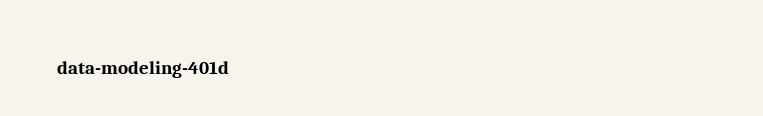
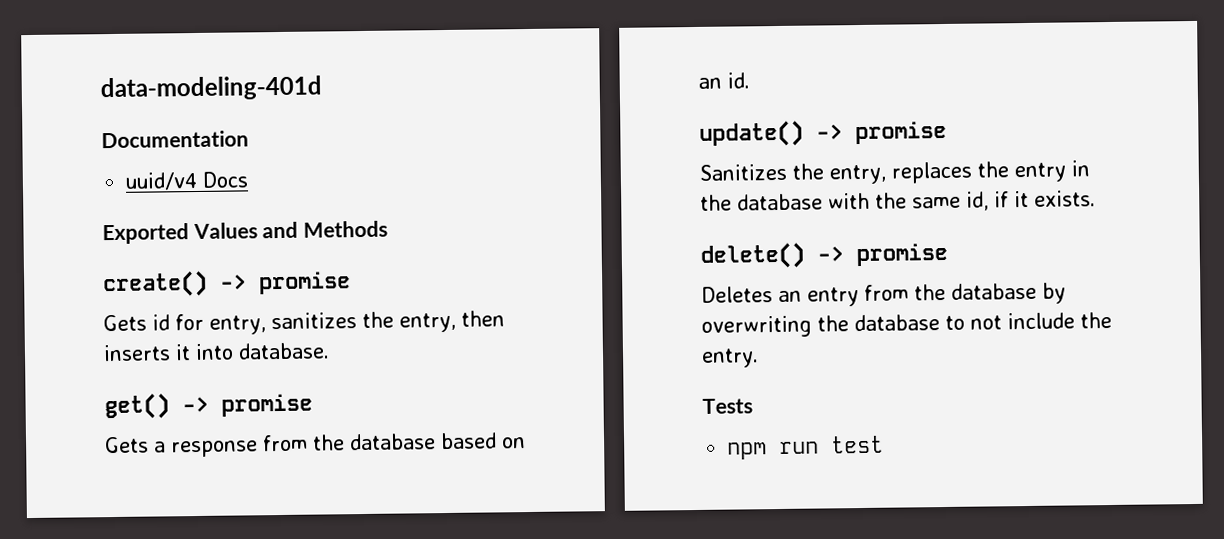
+ Documentation
+ uuid/v4 Docs
+ Exported Values and Methods
+ create() -> promise
+ Gets id for entry, sanitizes the entry, then inserts it into database.
+ get() -> promise
+ Gets a response from the database based on an id.
+ update() -> promise
+ Sanitizes the entry, replaces the entry in the database with the same id, if it exists.
+ delete() -> promise
+ Deletes an entry from the database by overwriting the database to not include the entry.
+ Tests
+ npm run test

